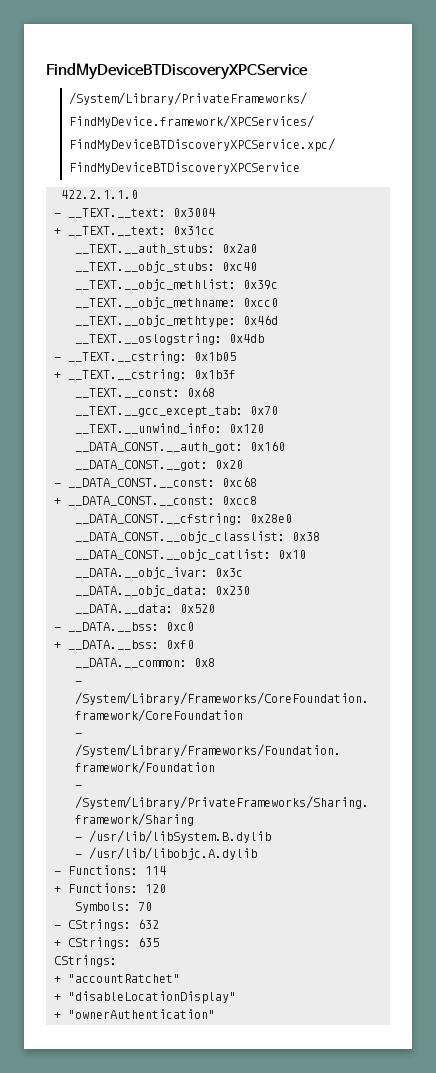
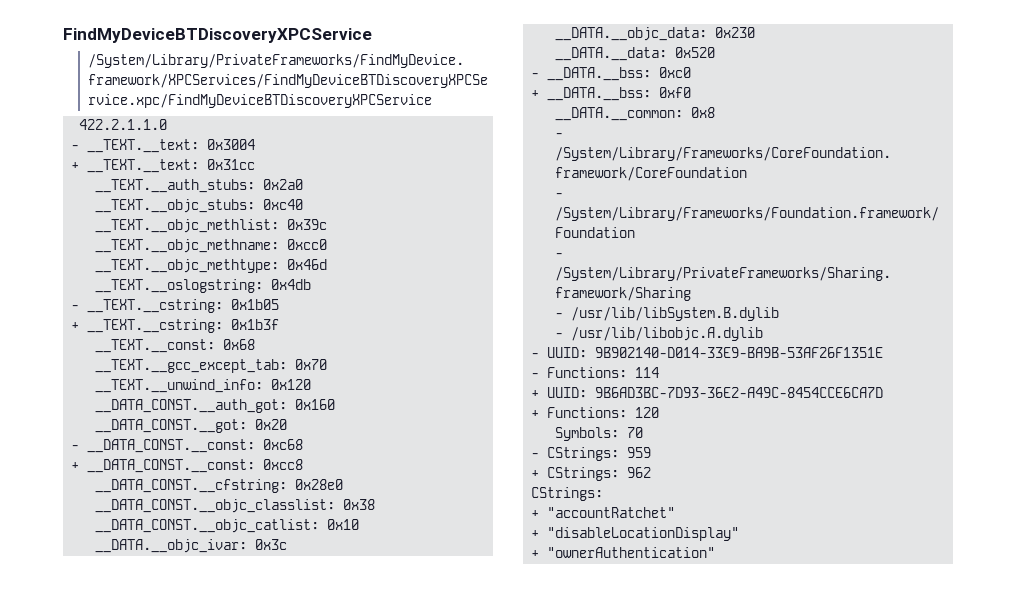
+ - UUID: 9B902140-D014-33E9-BA9B-53AF26F1351E
+ + UUID: 9B6AD3BC-7D93-36E2-A49C-8454CCE6CA7D
- - CStrings: 632
+ - CStrings: 959
- + CStrings: 635
+ + CStrings: 962

